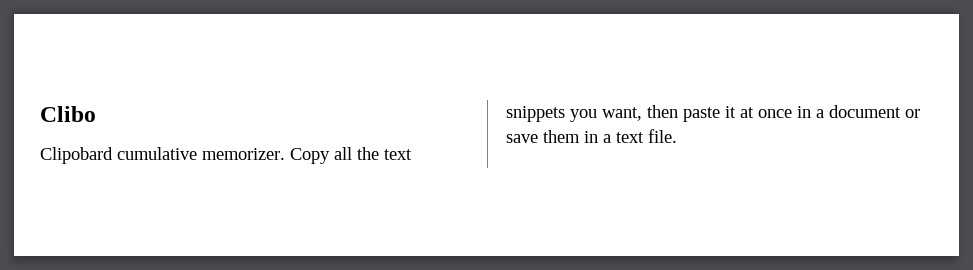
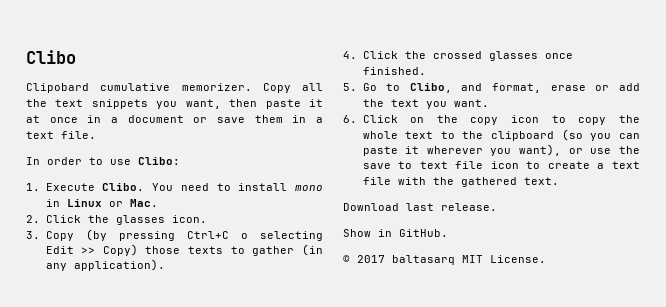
+ In order to use Clibo:
+ 1. Execute Clibo. You need to install mono in Linux or Mac.
+ 2. Click the glasses icon.
+ 3. Copy (by pressing Ctrl+C o selecting Edit >> Copy) those texts to gather (in any application).
+ 4. Click the crossed glasses once finished.
+ 5. Go to Clibo, and format, erase or add the text you want.
+ 6. Click on the copy icon to copy the whole text to the clipboard (so you can paste it wherever you want), or use the save to text file icon to create a text file with the gathered text.
+ Download last release.
+ Show in GitHub.
+ © 2017 baltasarq MIT License.

